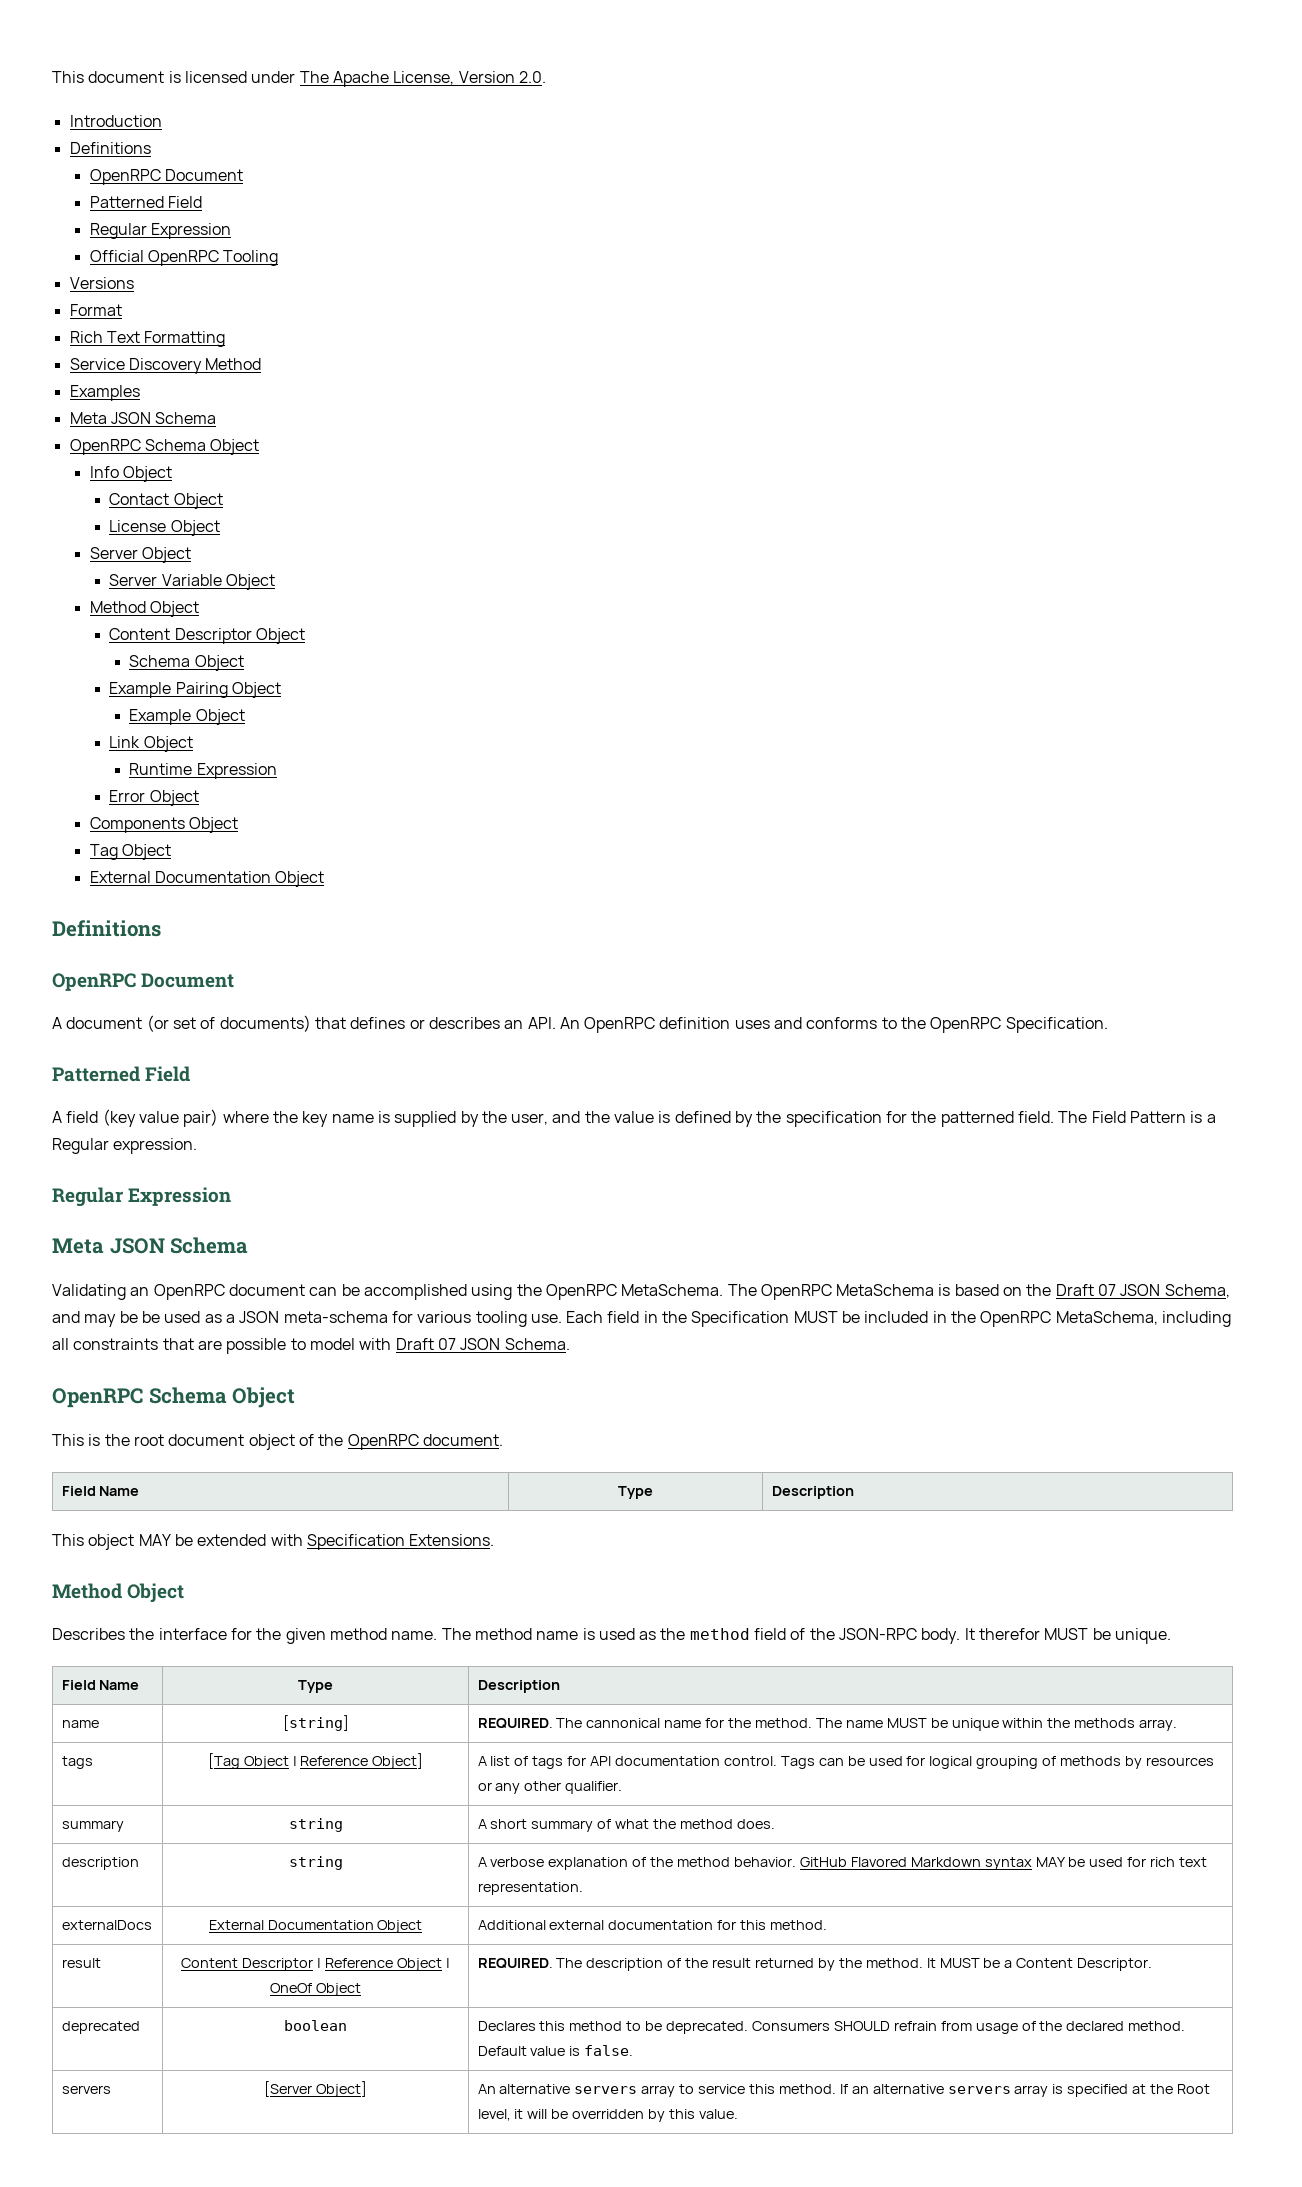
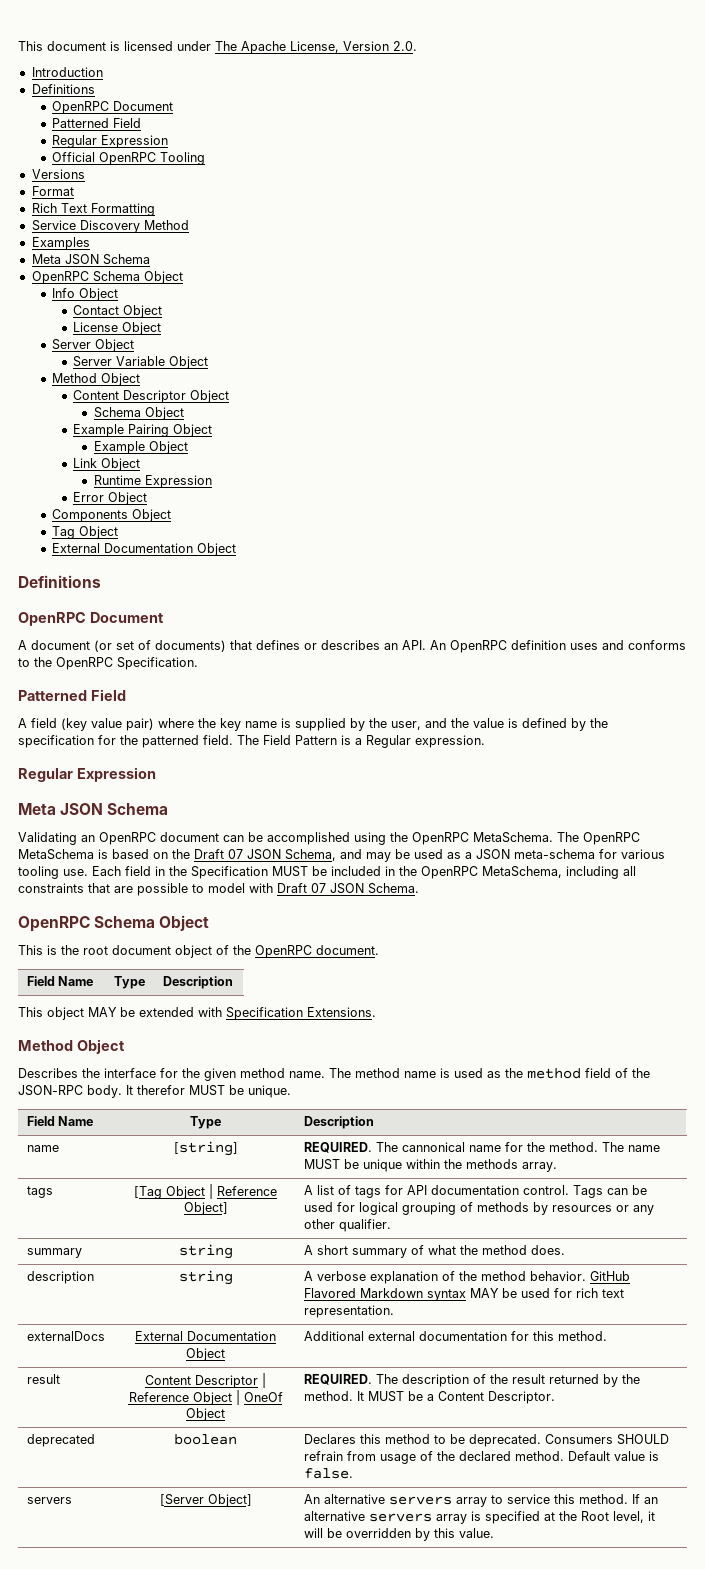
- The OpenRPC MetaSchema is based on the Draft 07 JSON Schema, and may be be used as a JSON meta-schema for various tooling use.
+ The OpenRPC MetaSchema is based on the Draft 07 JSON Schema, and may be used as a JSON meta-schema for various tooling use.

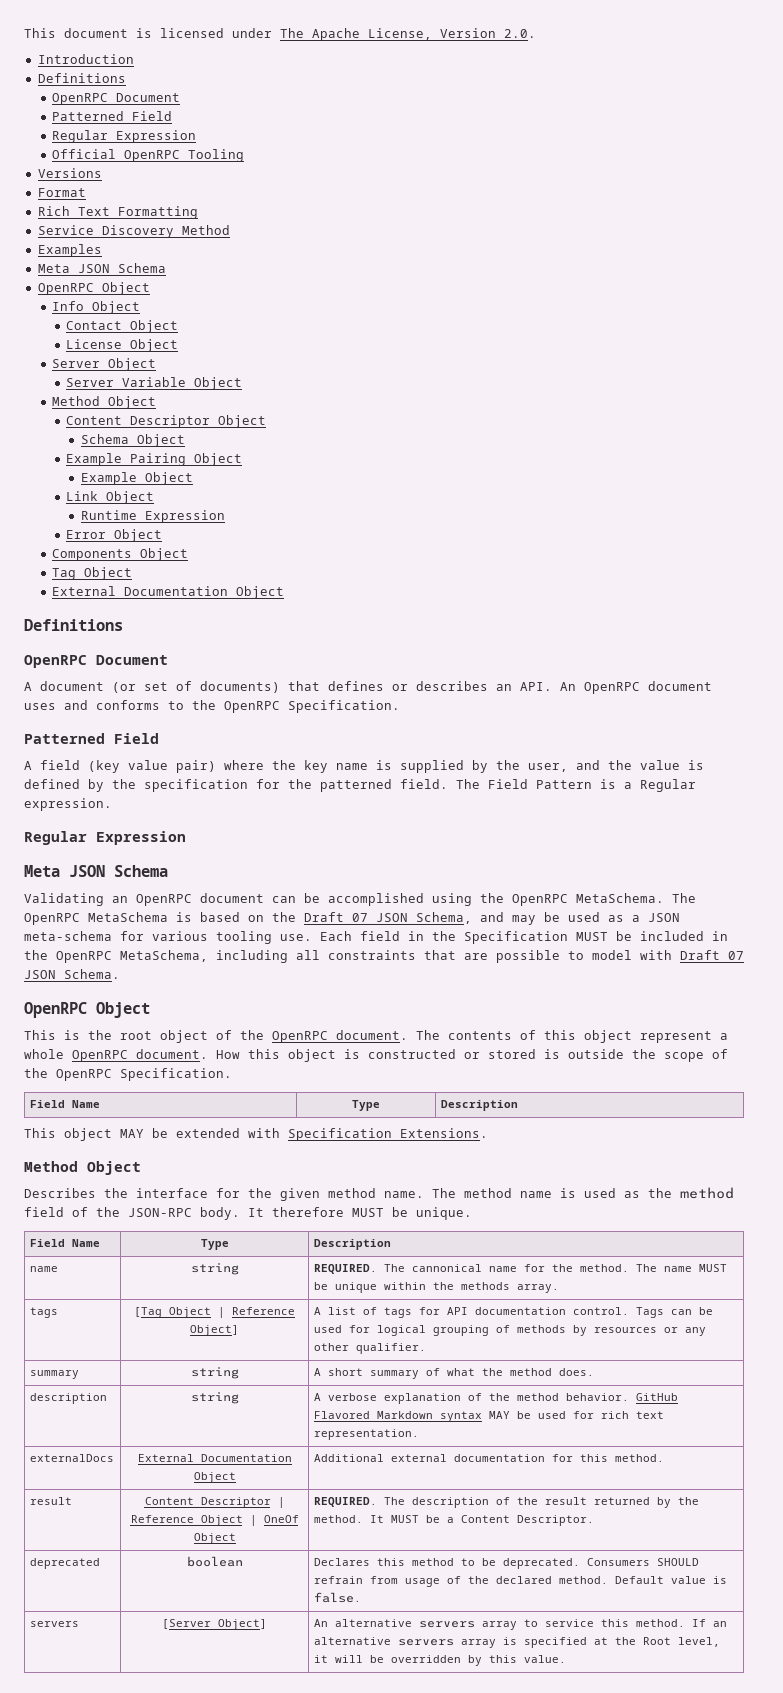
  Examples
  Meta JSON Schema
- OpenRPC Schema Object
+ OpenRPC Object
- A document (or set of documents) that defines or describes an API. An OpenRPC definition uses and conforms to the OpenRPC Specification.
+ A document (or set of documents) that defines or describes an API. An OpenRPC document uses and conforms to the OpenRPC Specification.
  Each field in the Specification MUST be included in the OpenRPC MetaSchema, including all constraints that are possible to model with Draft 07 JSON Schema.
- OpenRPC Schema Object
+ OpenRPC Object
- This is the root document object of the OpenRPC document.
+ This is the root object of the OpenRPC document. The contents of this object represent a whole OpenRPC document. How this object is constructed or stored is outside the scope of the OpenRPC Specification.
- It therefor MUST be unique.
+ It therefore MUST be unique.
- name | [string] | REQUIRED. The cannonical name for the method. The name MUST be unique within the methods array.
+ name | string | REQUIRED. The cannonical name for the method. The name MUST be unique within the methods array.

